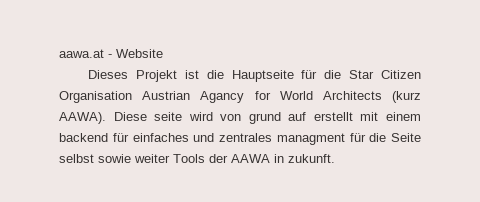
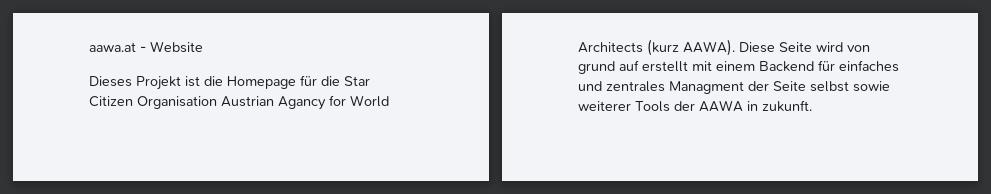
- Dieses Projekt ist die Hauptseite für die Star Citizen Organisation Austrian Agancy for World Architects (kurz AAWA).
+ Dieses Projekt ist die Homepage für die Star Citizen Organisation Austrian Agancy for World Architects (kurz AAWA).
- Diese seite wird von grund auf erstellt mit einem backend für einfaches und zentrales managment für die Seite selbst sowie weiter Tools der AAWA in zukunft.
+ Diese Seite wird von grund auf erstellt mit einem Backend für einfaches und zentrales Managment der Seite selbst sowie weiterer Tools der AAWA in zukunft.

